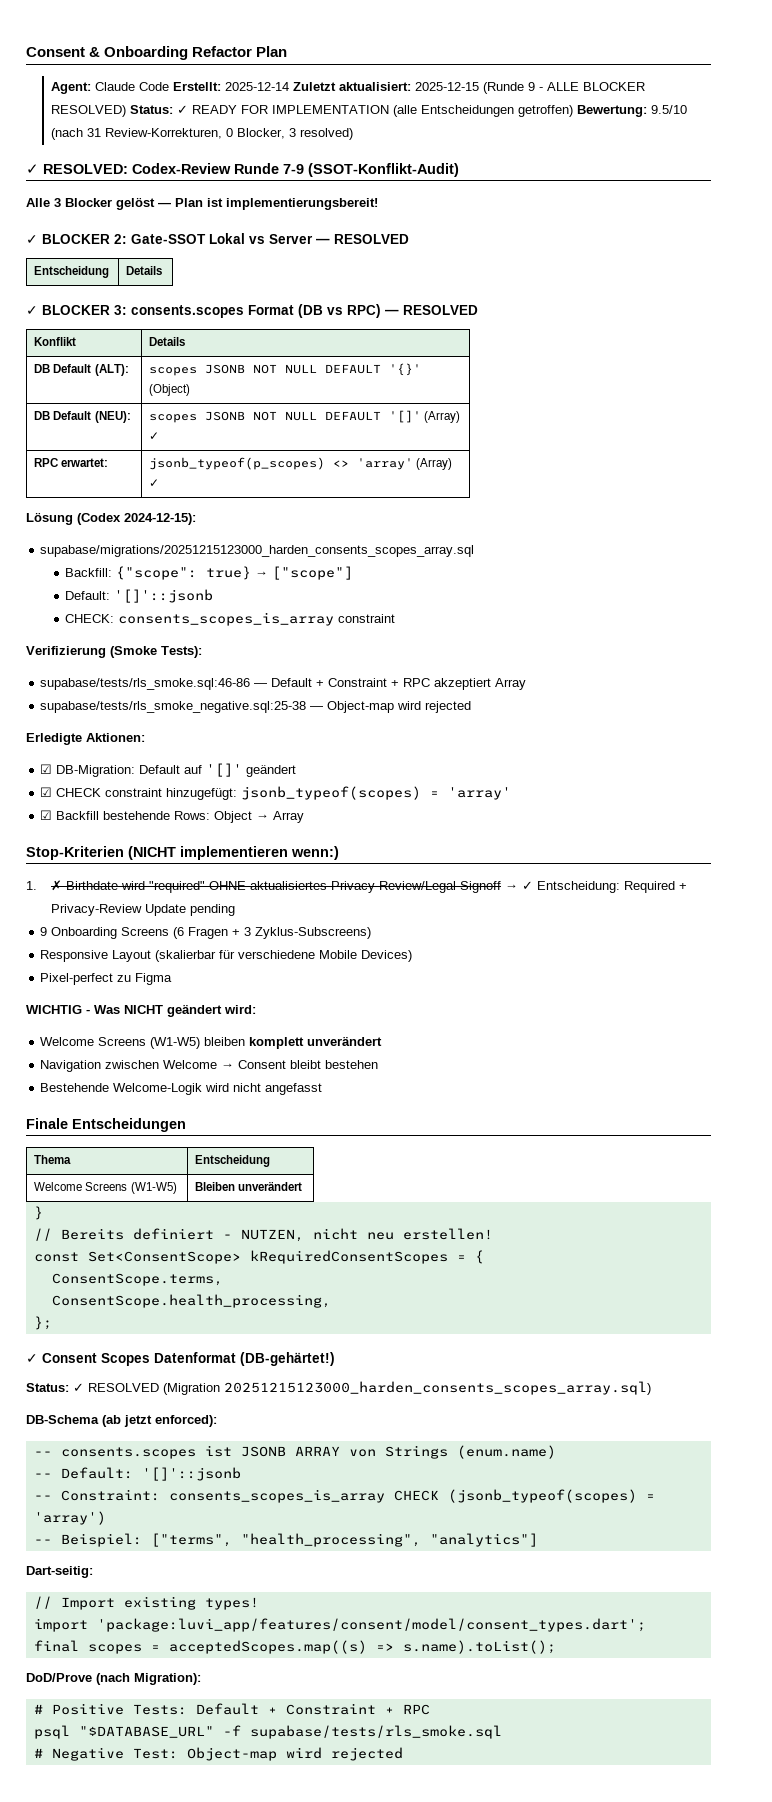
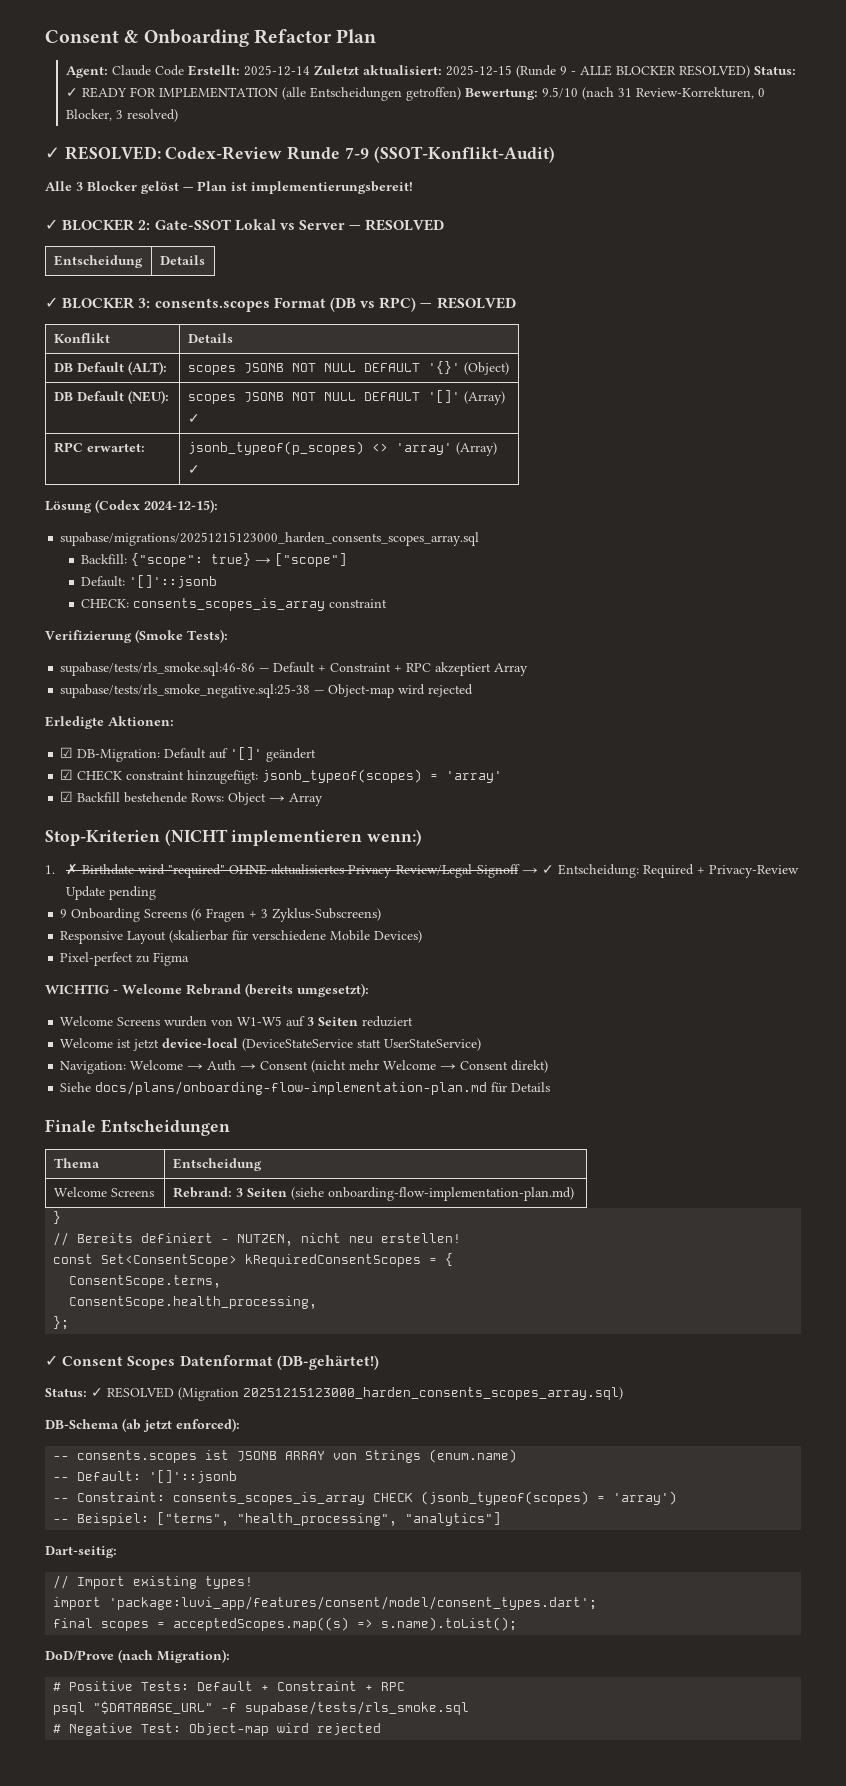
- WICHTIG - Was NICHT geändert wird:
- Welcome Screens (W1-W5) bleiben komplett unverändert
- Navigation zwischen Welcome → Consent bleibt bestehen
- Bestehende Welcome-Logik wird nicht angefasst
+ WICHTIG - Welcome Rebrand (bereits umgesetzt):
+ Welcome Screens wurden von W1-W5 auf 3 Seiten reduziert
+ Welcome ist jetzt device-local (DeviceStateService statt UserStateService)
+ Navigation: Welcome → Auth → Consent (nicht mehr Welcome → Consent direkt)
+ Siehe docs/plans/onboarding-flow-implementation-plan.md für Details
- Welcome Screens (W1-W5) | Bleiben unverändert
+ Welcome Screens | Rebrand: 3 Seiten (siehe onboarding-flow-implementation-plan.md)

